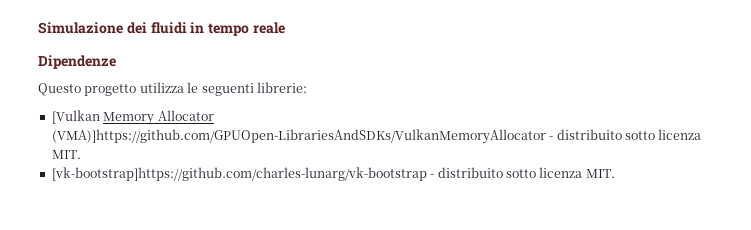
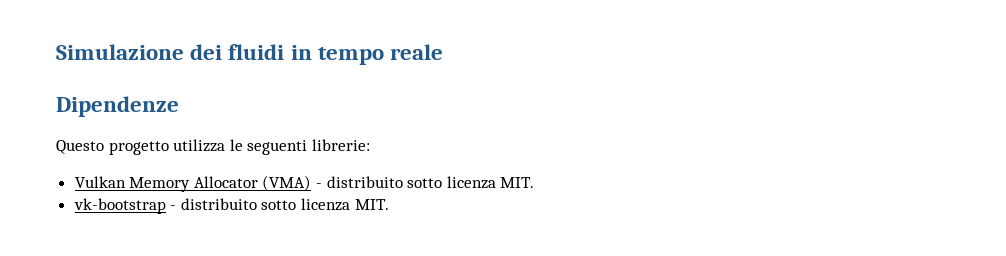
- [Vulkan Memory Allocator (VMA)]https://github.com/GPUOpen-LibrariesAndSDKs/VulkanMemoryAllocator - distribuito sotto licenza MIT.
+ Vulkan Memory Allocator (VMA) - distribuito sotto licenza MIT.
- [vk-bootstrap]https://github.com/charles-lunarg/vk-bootstrap - distribuito sotto licenza MIT.
+ vk-bootstrap - distribuito sotto licenza MIT.

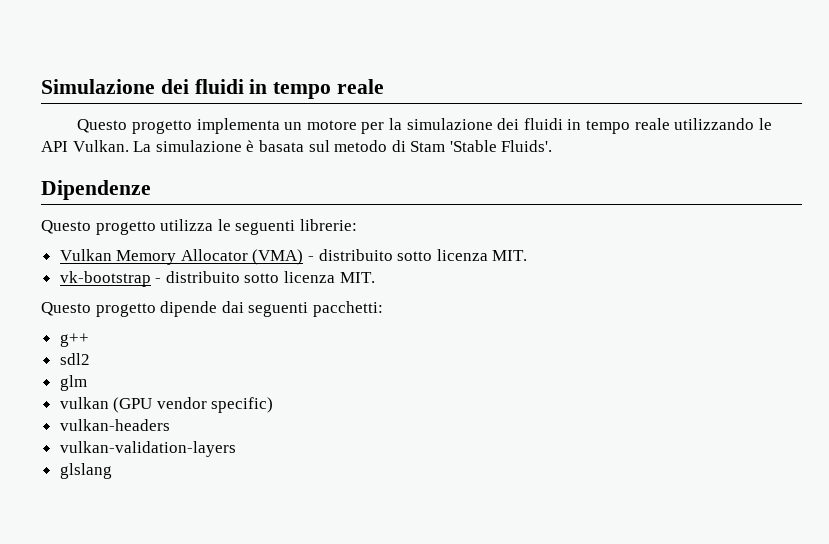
+ Questo progetto implementa un motore per la simulazione dei fluidi in tempo reale utilizzando le API Vulkan. La simulazione è basata sul metodo di Stam 'Stable Fluids'.
+ Questo progetto dipende dai seguenti pacchetti:
+ g++
+ sdl2
+ glm
+ vulkan (GPU vendor specific)
+ vulkan-headers
+ vulkan-validation-layers
+ glslang

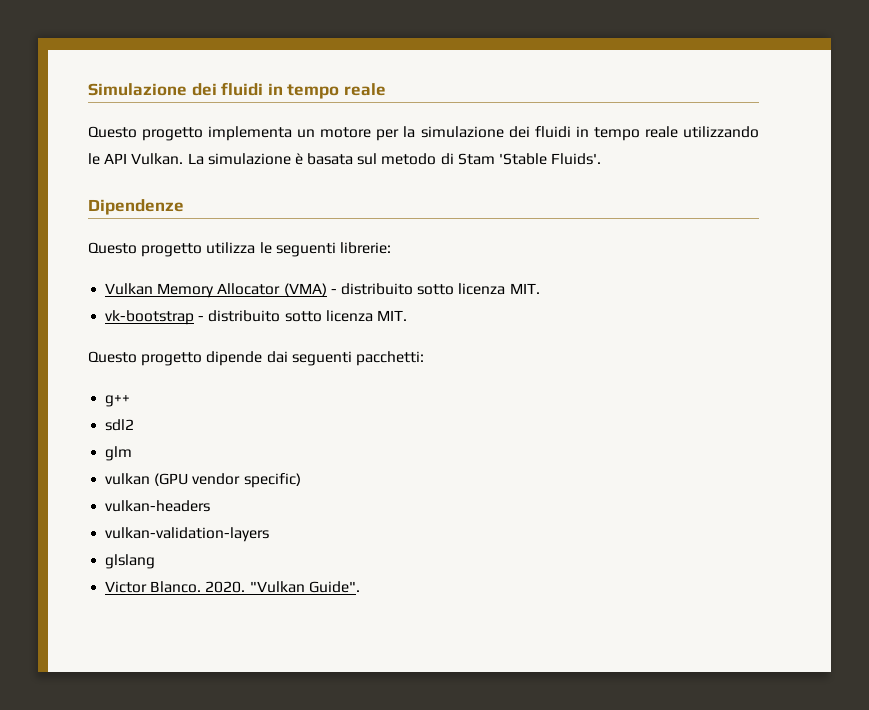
+ Victor Blanco. 2020. "Vulkan Guide".

